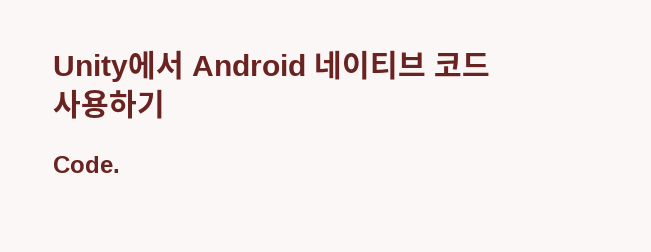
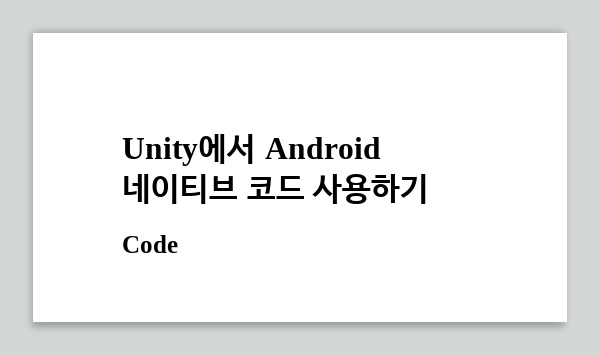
- Code.
+ Code

